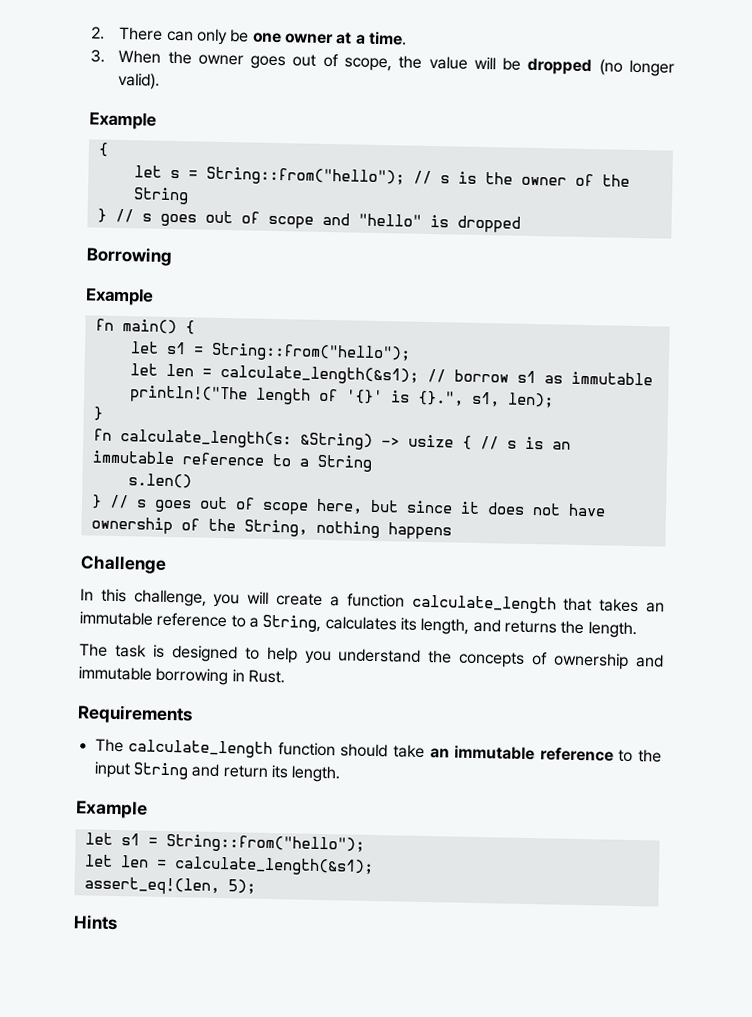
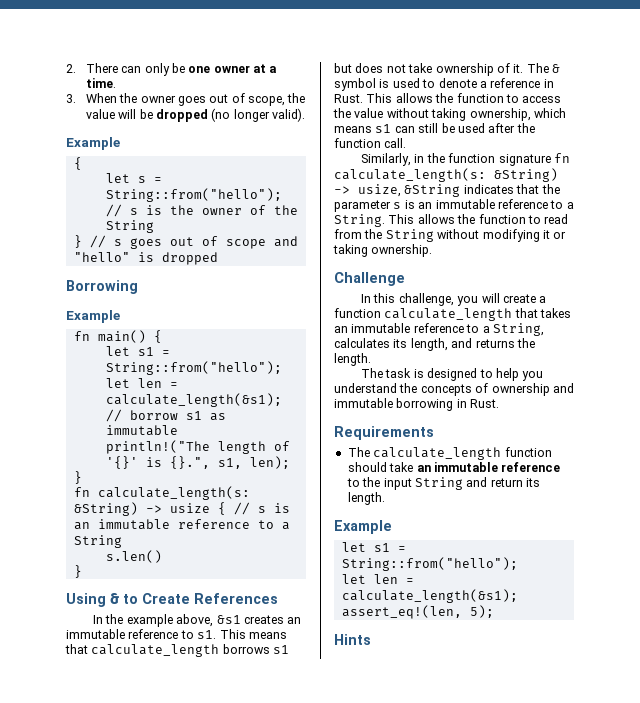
  s.len()
- } // s goes out of scope here, but since it does not have ownership of the String, nothing happens
+ }
+ Using & to Create References
+ In the example above, &s1 creates an immutable reference to s1. This means that calculate_length borrows s1 but does not take ownership of it. The & symbol is used to denote a reference in Rust. This allows the function to access the value without taking ownership, which means s1 can still be used after the function call.
+ Similarly, in the function signature fn calculate_length(s: &String) -> usize, &String indicates that the parameter s is an immutable reference to a String. This allows the function to read from the String without modifying it or taking ownership.

